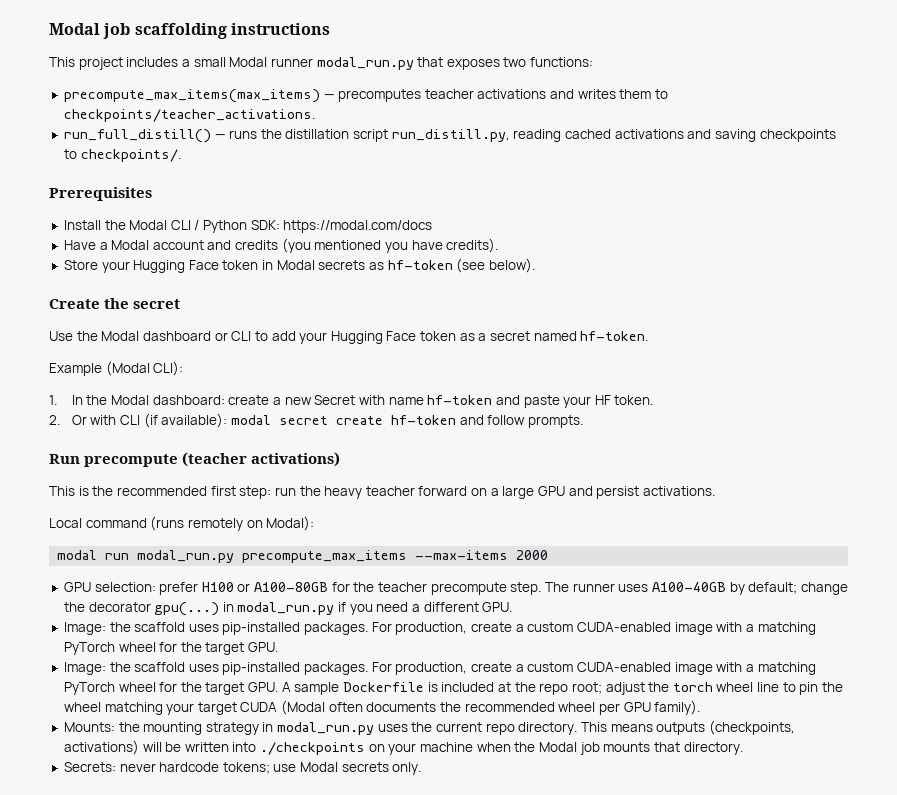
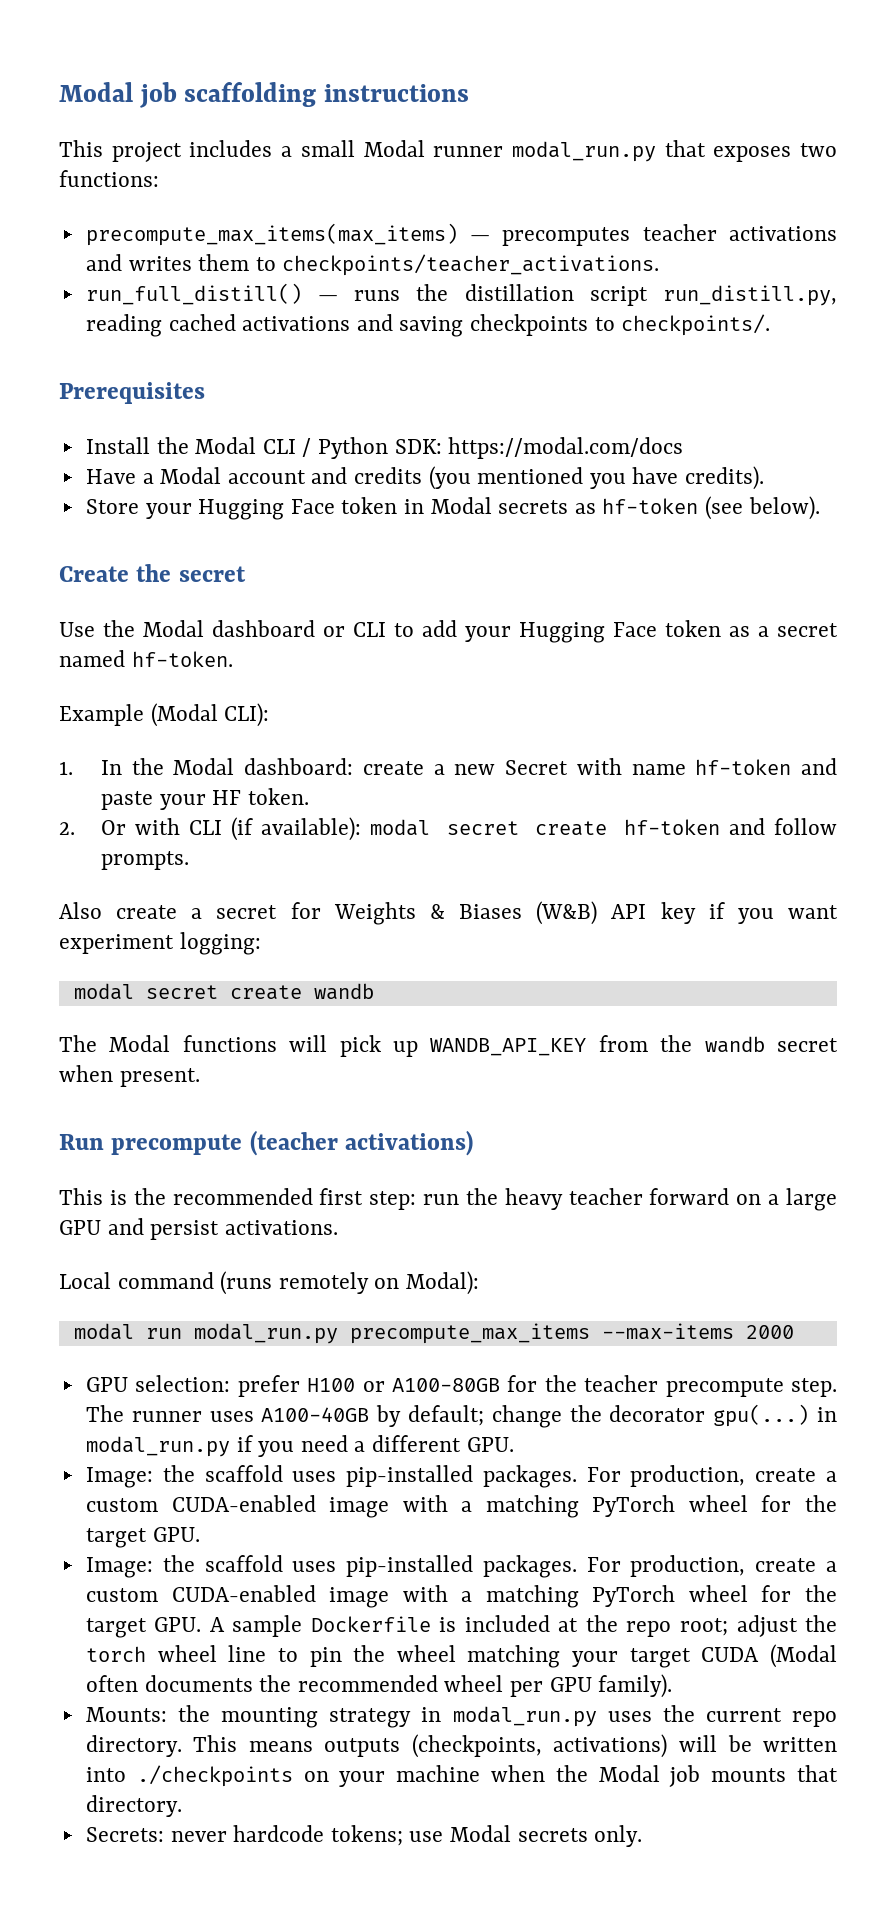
+ Also create a secret for Weights & Biases (W&B) API key if you want experiment logging:
+ modal secret create wandb
+ The Modal functions will pick up WANDB_API_KEY from the wandb secret when present.

